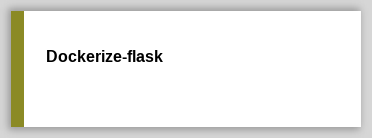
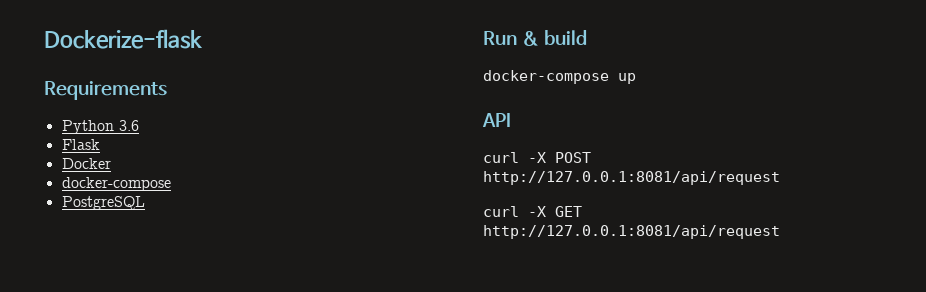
+ Requirements
+ Python 3.6
+ Flask
+ Docker
+ docker-compose
+ PostgreSQL
+ Run & build
+ docker-compose up
+ API
+ curl -X POST http://127.0.0.1:8081/api/request
+ curl -X GET http://127.0.0.1:8081/api/request

